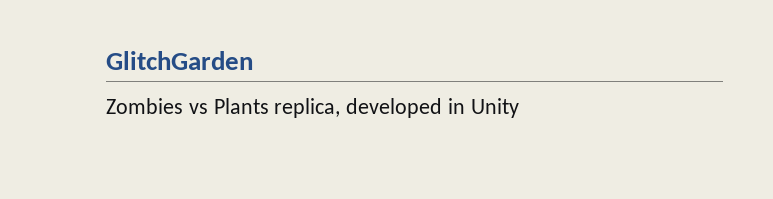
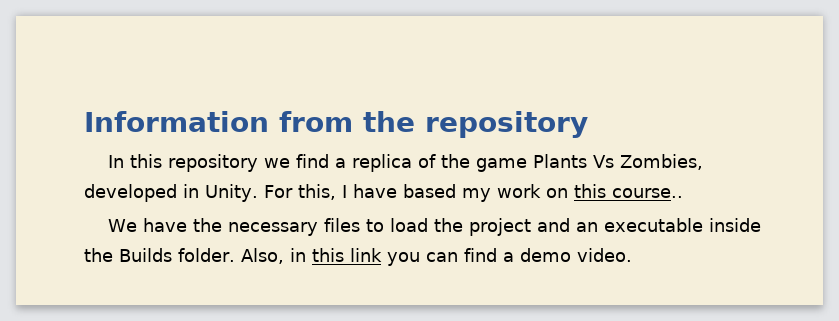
- GlitchGarden
- Zombies vs Plants replica, developed in Unity
+ Information from the repository
+ In this repository we find a replica of the game Plants Vs Zombies, developed in Unity. For this, I have based my work on this course..
+ We have the necessary files to load the project and an executable inside the Builds folder. Also, in this link you can find a demo video.

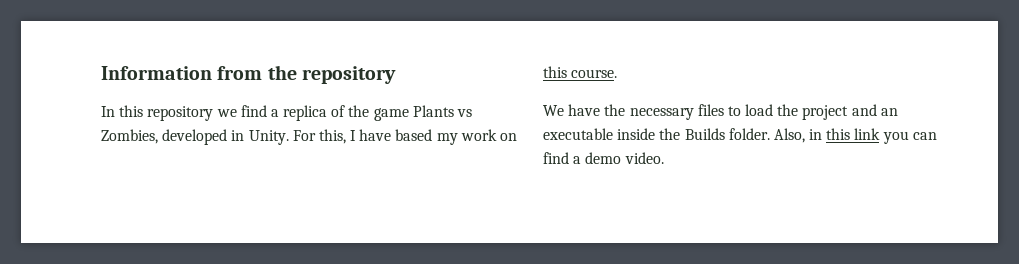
- In this repository we find a replica of the game Plants Vs Zombies, developed in Unity.
+ In this repository we find a replica of the game Plants vs Zombies, developed in Unity.
- For this, I have based my work on this course..
+ For this, I have based my work on this course.

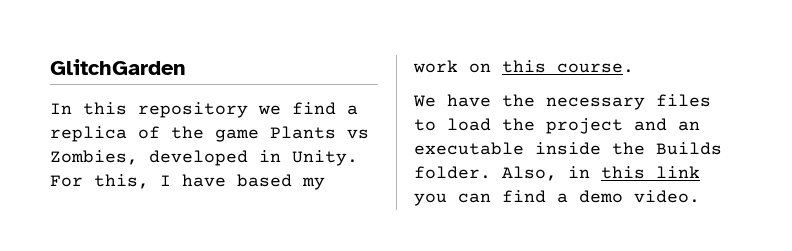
- Information from the repository
+ GlitchGarden

